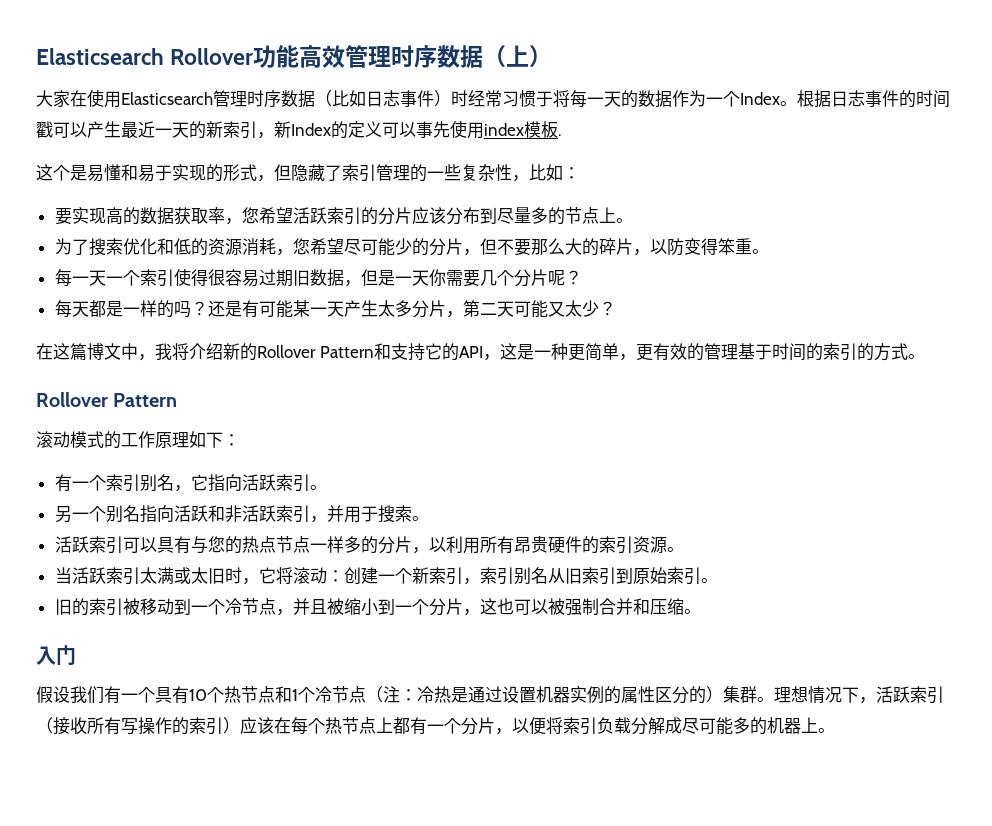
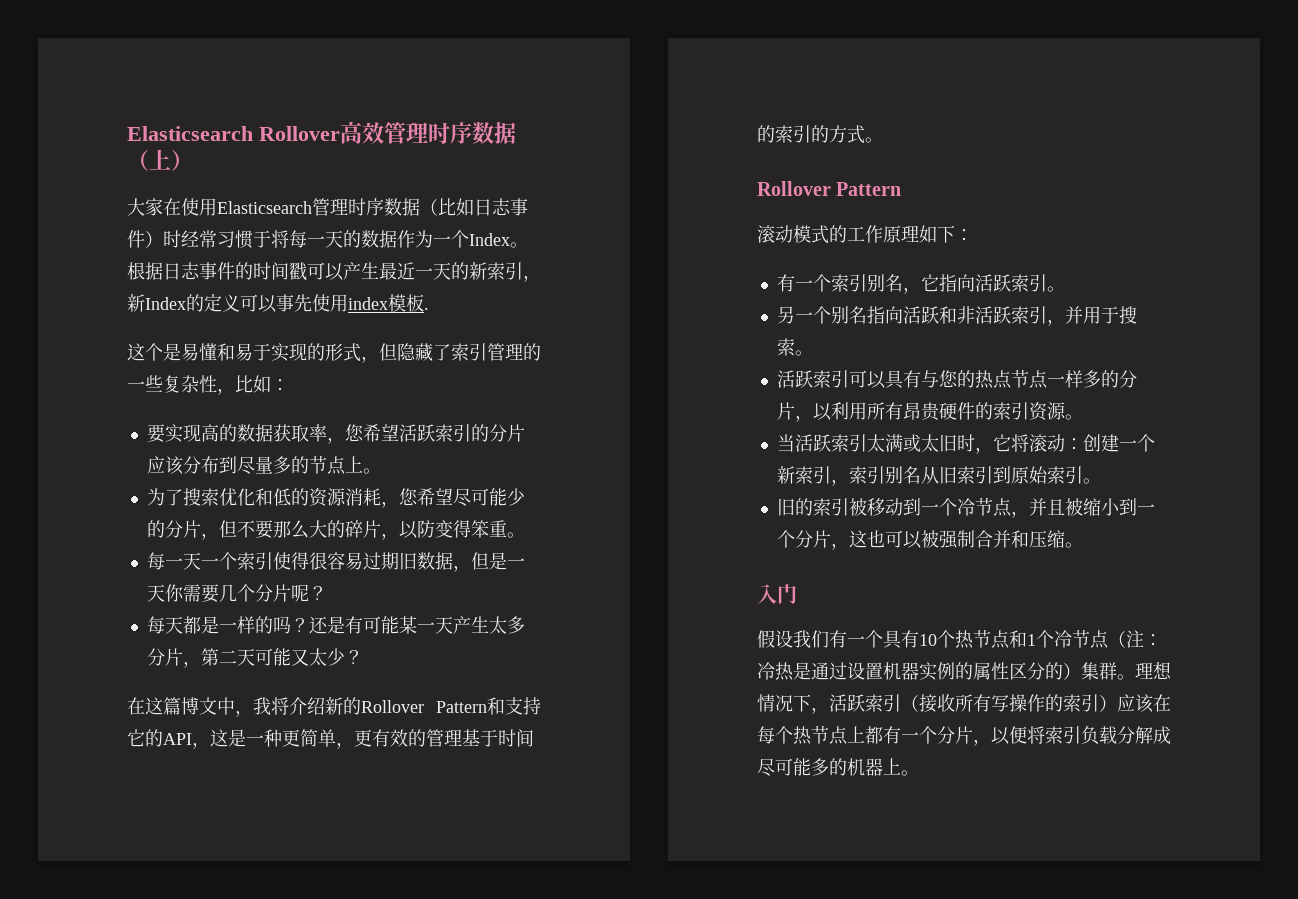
- Elasticsearch Rollover功能高效管理时序数据（上）
+ Elasticsearch Rollover高效管理时序数据（上）

